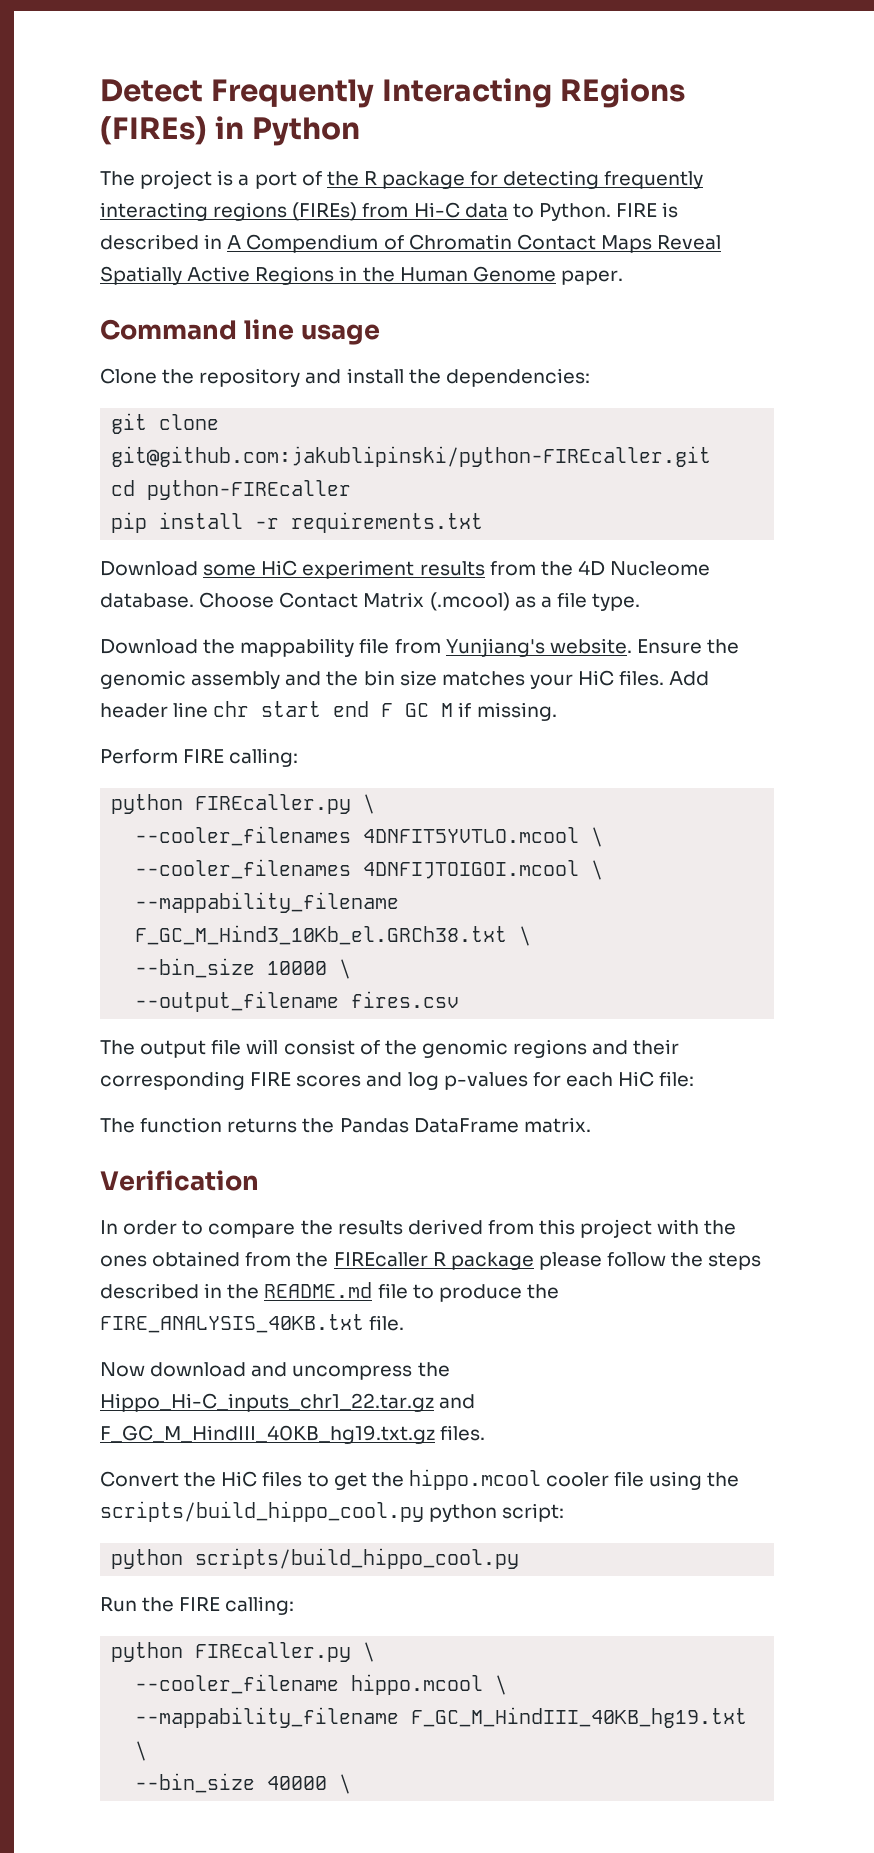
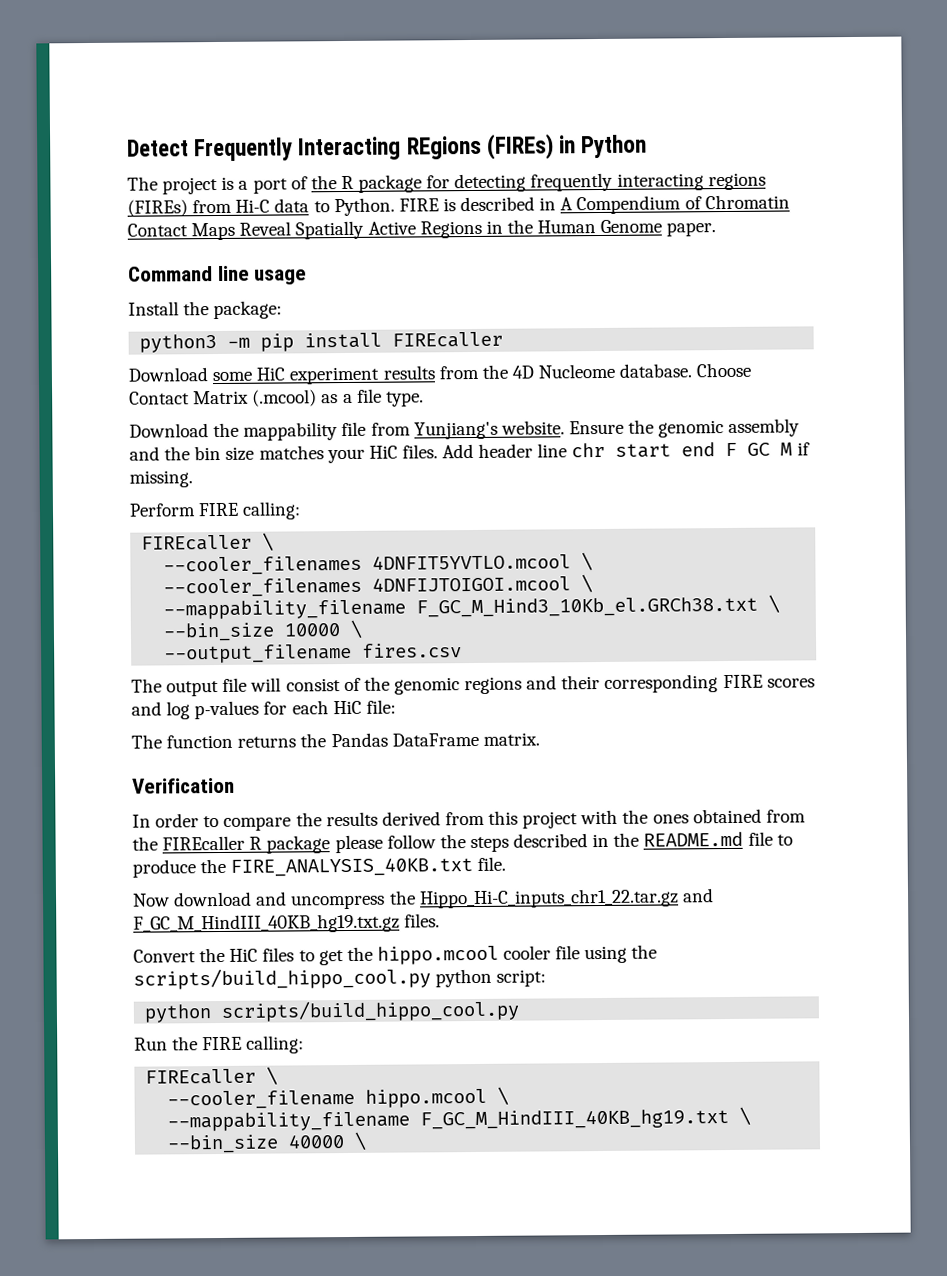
- Clone the repository and install the dependencies:
- git clone git@github.com:jakublipinski/python-FIREcaller.git
- cd python-FIREcaller
- pip install -r requirements.txt
+ Install the package:
+ python3 -m pip install FIREcaller
  Perform FIRE calling:
- python FIREcaller.py \
+ FIREcaller \
  Run the FIRE calling:
- python FIREcaller.py \
+ FIREcaller \

